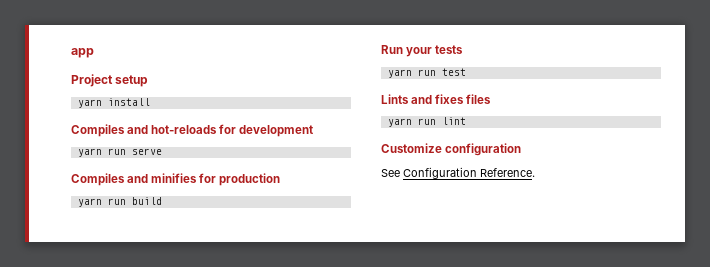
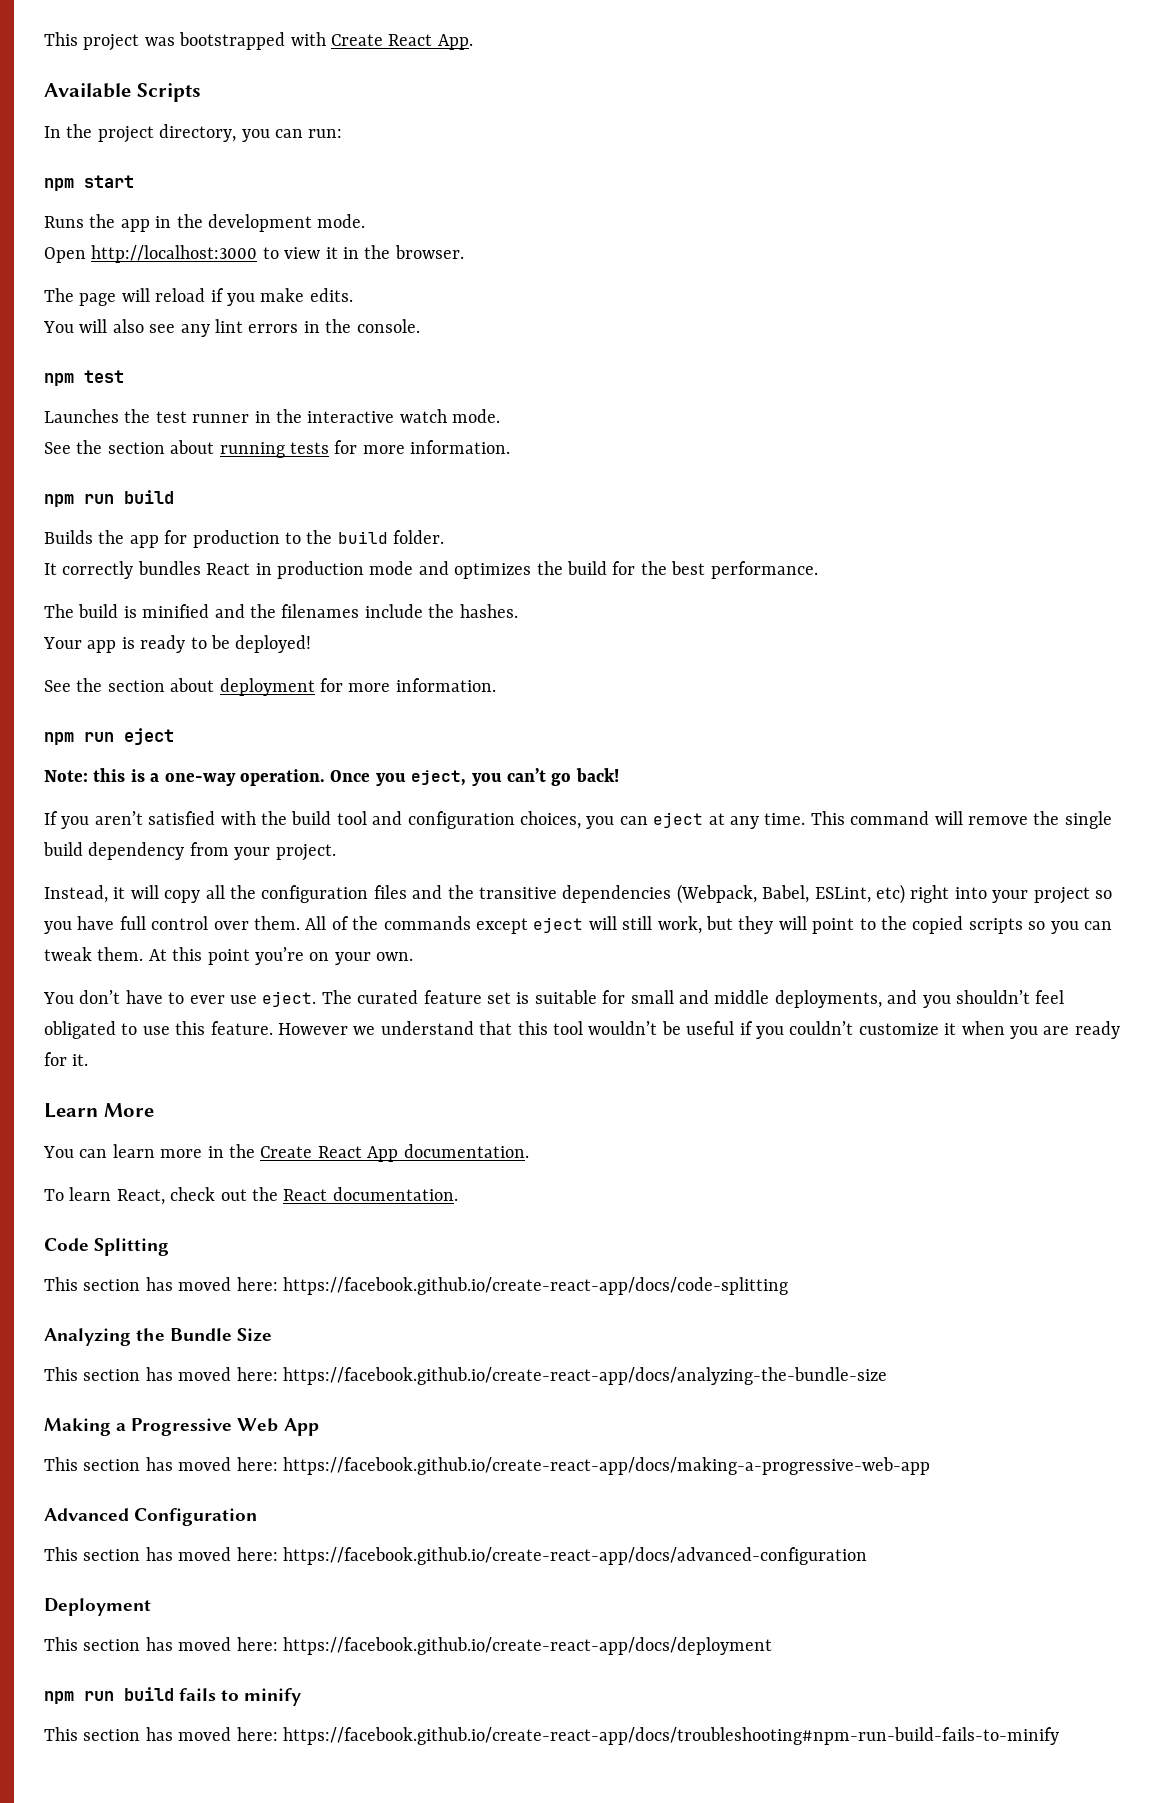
- app
- Project setup
- yarn install
- Compiles and hot-reloads for development
- yarn run serve
- Compiles and minifies for production
- yarn run build
- Run your tests
- yarn run test
- Lints and fixes files
- yarn run lint
- Customize configuration
- See Configuration Reference.
+ This project was bootstrapped with Create React App.
+ Available Scripts
+ In the project directory, you can run:
+ npm start
+ Runs the app in the development mode.
+ Open http://localhost:3000 to view it in the browser.
+ The page will reload if you make edits.
+ You will also see any lint errors in the console.
+ npm test
+ Launches the test runner in the interactive watch mode.
+ See the section about running tests for more information.
+ npm run build
+ Builds the app for production to the build folder.
+ It correctly bundles React in production mode and optimizes the build for the best performance.
+ The build is minified and the filenames include the hashes.
+ Your app is ready to be deployed!
+ See the section about deployment for more information.
+ npm run eject
+ Note: this is a one-way operation. Once you eject, you can’t go back!
+ If you aren’t satisfied with the build tool and configuration choices, you can eject at any time. This command will remove the single build dependency from your project.
+ Instead, it will copy all the configuration files and the transitive dependencies (Webpack, Babel, ESLint, etc) right into your project so you have full control over them. All of the commands except eject will still work, but they will point to the copied scripts so you can tweak them. At this point you’re on your own.
+ You don’t have to ever use eject. The curated feature set is suitable for small and middle deployments, and you shouldn’t feel obligated to use this feature. However we understand that this tool wouldn’t be useful if you couldn’t customize it when you are ready for it.
+ Learn More
+ You can learn more in the Create React App documentation.
+ To learn React, check out the React documentation.
+ Code Splitting
+ This section has moved here: https://facebook.github.io/create-react-app/docs/code-splitting
+ Analyzing the Bundle Size
+ This section has moved here: https://facebook.github.io/create-react-app/docs/analyzing-the-bundle-size
+ Making a Progressive Web App
+ This section has moved here: https://facebook.github.io/create-react-app/docs/making-a-progressive-web-app
+ Advanced Configuration
+ This section has moved here: https://facebook.github.io/create-react-app/docs/advanced-configuration
+ Deployment
+ This section has moved here: https://facebook.github.io/create-react-app/docs/deployment
+ npm run build fails to minify
+ This section has moved here: https://facebook.github.io/create-react-app/docs/troubleshooting#npm-run-build-fails-to-minify

